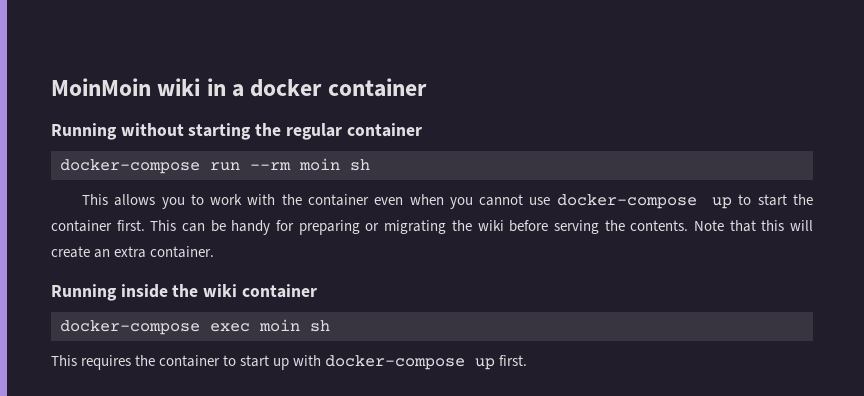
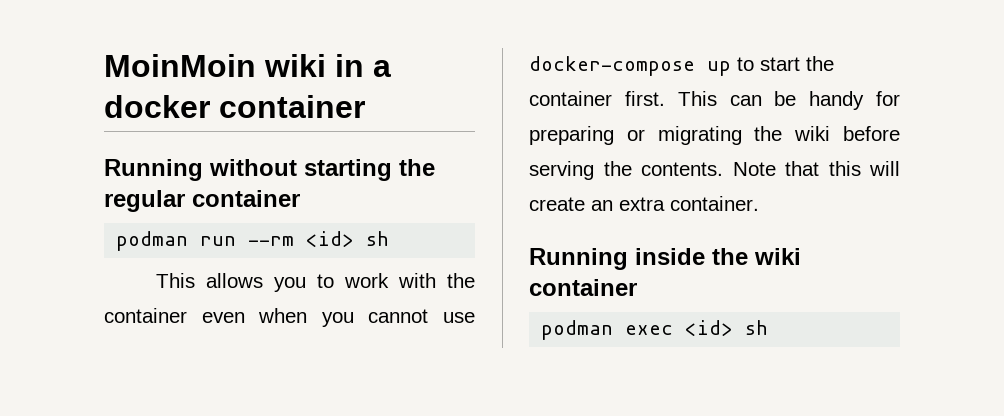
- docker-compose run --rm moin sh
+ podman run --rm <id> sh
- docker-compose exec moin sh
- This requires the container to start up with docker-compose up first.
+ podman exec <id> sh

